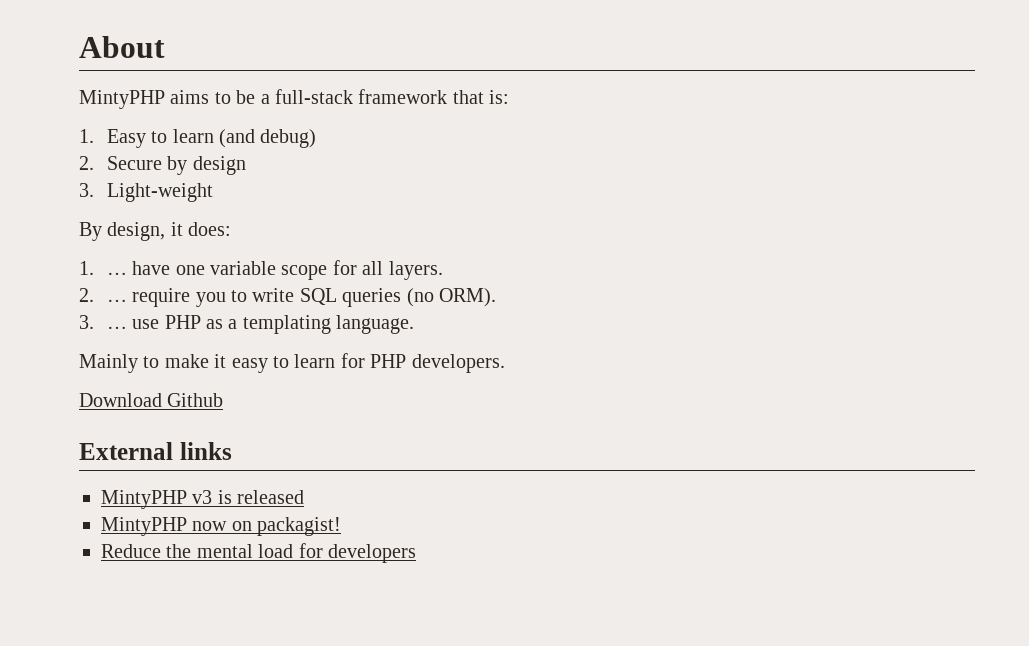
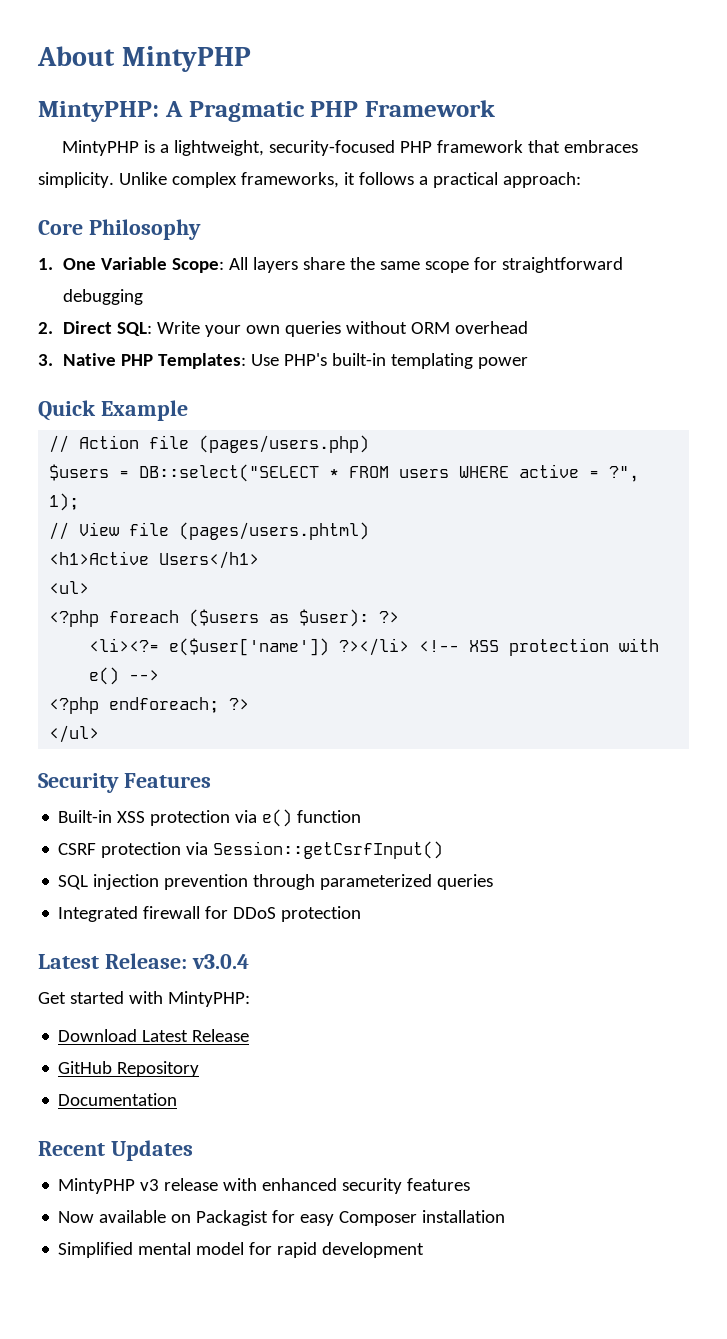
- About
- MintyPHP aims to be a full-stack framework that is:
- 1. Easy to learn (and debug)
- 2. Secure by design
- 3. Light-weight
- By design, it does:
- 1. … have one variable scope for all layers.
- 2. … require you to write SQL queries (no ORM).
- 3. … use PHP as a templating language.
- Mainly to make it easy to learn for PHP developers.
- Download Github
- External links
- MintyPHP v3 is released
- MintyPHP now on packagist!
- Reduce the mental load for developers
+ About MintyPHP
+ MintyPHP: A Pragmatic PHP Framework
+ MintyPHP is a lightweight, security-focused PHP framework that embraces simplicity. Unlike complex frameworks, it follows a practical approach:
+ Core Philosophy
+ 1. One Variable Scope: All layers share the same scope for straightforward debugging
+ 2. Direct SQL: Write your own queries without ORM overhead
+ 3. Native PHP Templates: Use PHP's built-in templating power
+ Quick Example
+ // Action file (pages/users.php)
+ $users = DB::select("SELECT * FROM users WHERE active = ?", 1);
+ // View file (pages/users.phtml)
+ <h1>Active Users</h1>
+ <ul>
+ <?php foreach ($users as $user): ?>
+ <li><?= e($user['name']) ?></li> <!-- XSS protection with e() -->
+ <?php endforeach; ?>
+ </ul>
+ Security Features
+ Built-in XSS protection via e() function
+ CSRF protection via Session::getCsrfInput()
+ SQL injection prevention through parameterized queries
+ Integrated firewall for DDoS protection
+ Latest Release: v3.0.4
+ Get started with MintyPHP:
+ Download Latest Release
+ GitHub Repository
+ Documentation
+ Recent Updates
+ MintyPHP v3 release with enhanced security features
+ Now available on Packagist for easy Composer installation
+ Simplified mental model for rapid development

